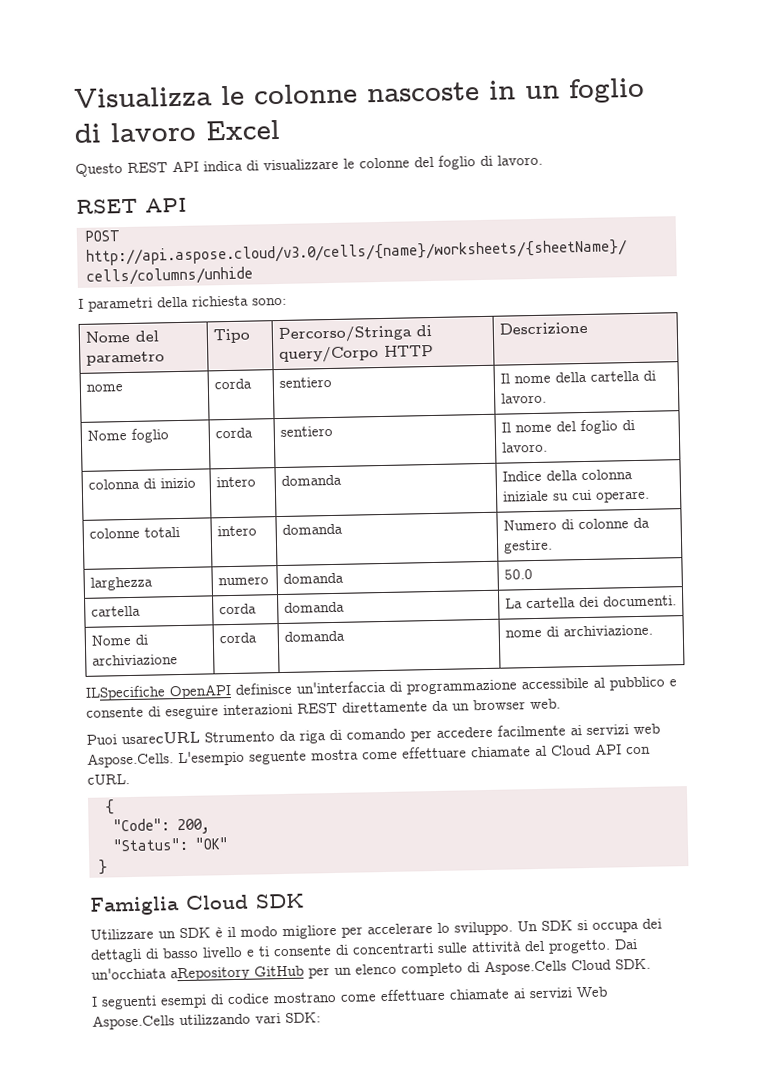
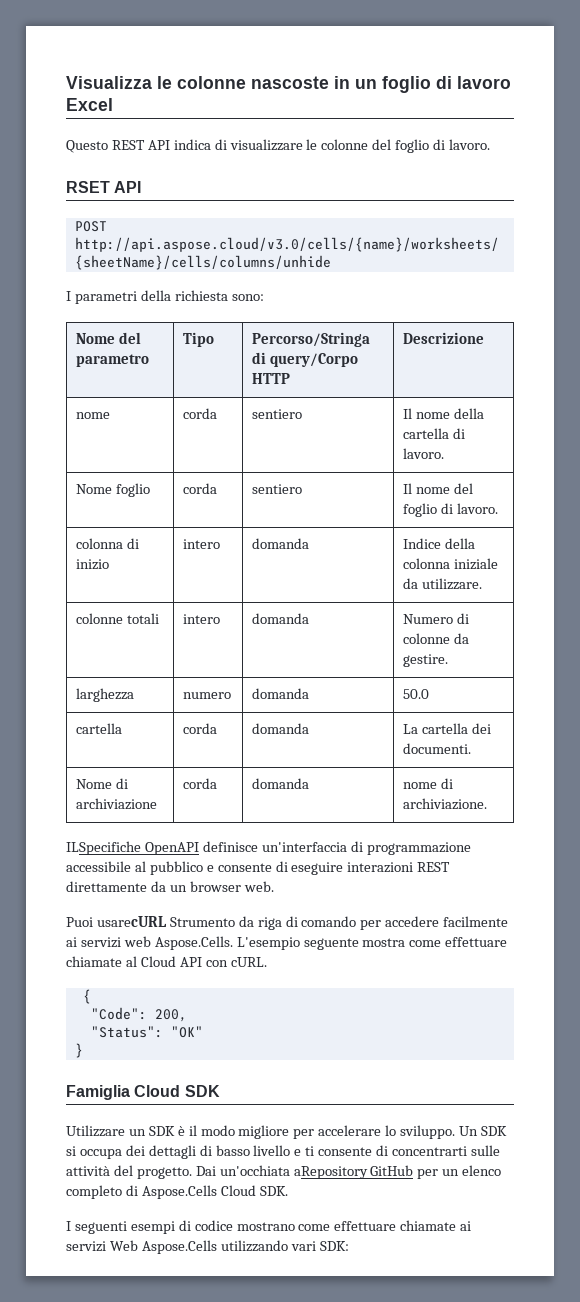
- colonna di inizio | intero | domanda | Indice della colonna iniziale su cui operare.
+ colonna di inizio | intero | domanda | Indice della colonna iniziale da utilizzare.

